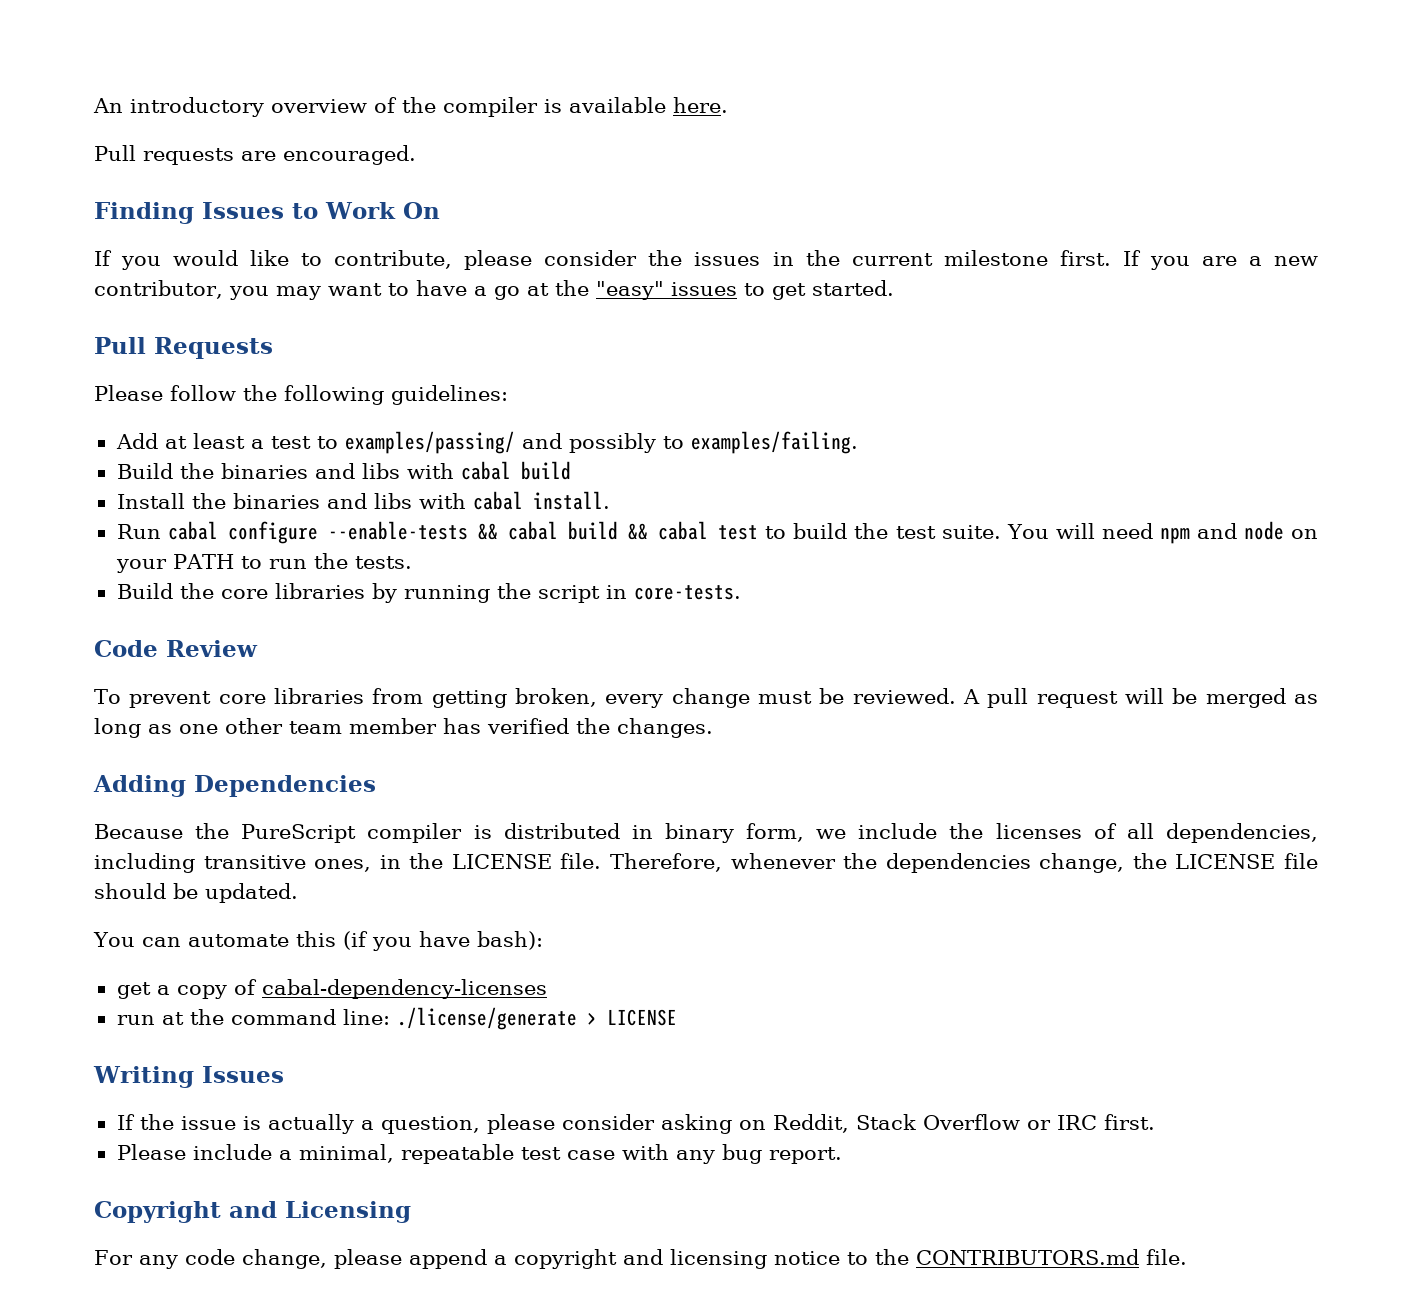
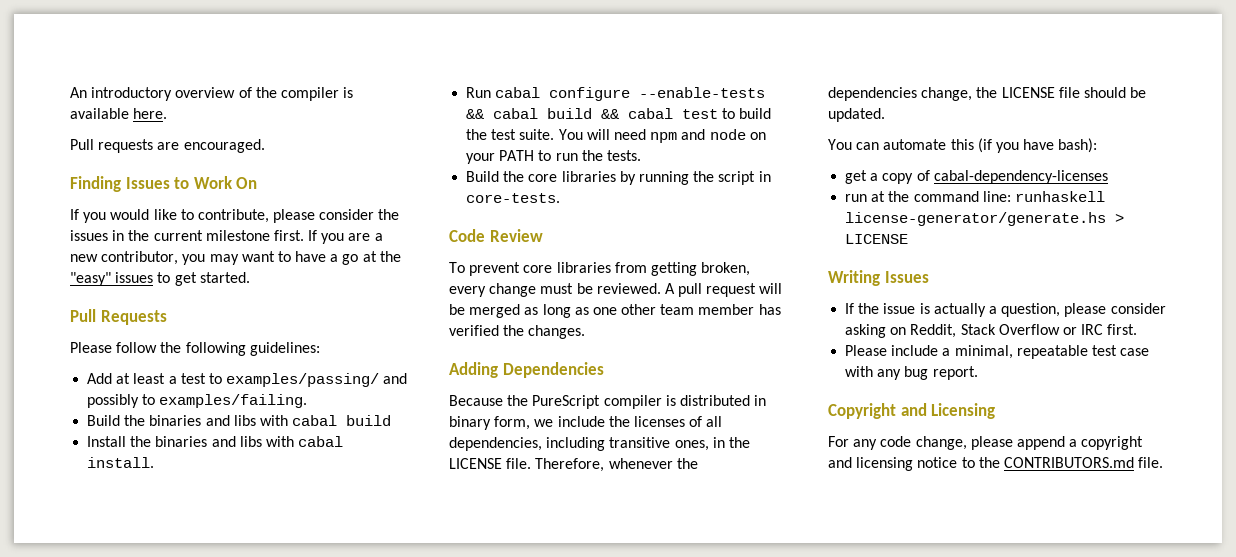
- run at the command line: ./license/generate > LICENSE
+ run at the command line: runhaskell license-generator/generate.hs > LICENSE

